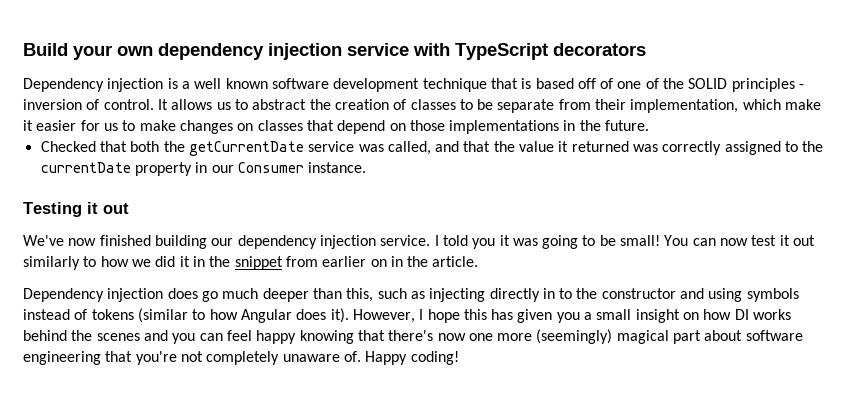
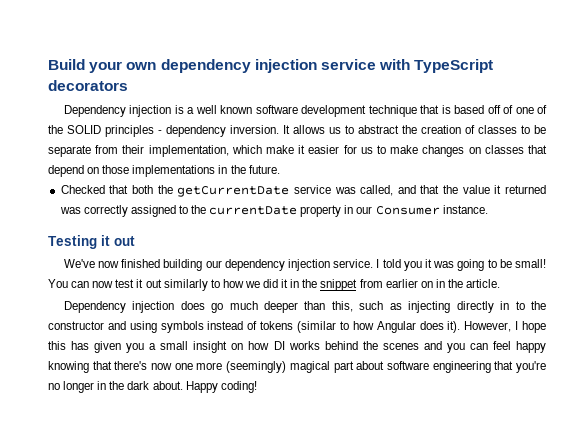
- Dependency injection is a well known software development technique that is based off of one of the SOLID principles - inversion of control.
+ Dependency injection is a well known software development technique that is based off of one of the SOLID principles - dependency inversion.
- However, I hope this has given you a small insight on how DI works behind the scenes and you can feel happy knowing that there's now one more (seemingly) magical part about software engineering that you're not completely unaware of.
+ However, I hope this has given you a small insight on how DI works behind the scenes and you can feel happy knowing that there's now one more (seemingly) magical part about software engineering that you're no longer in the dark about.

